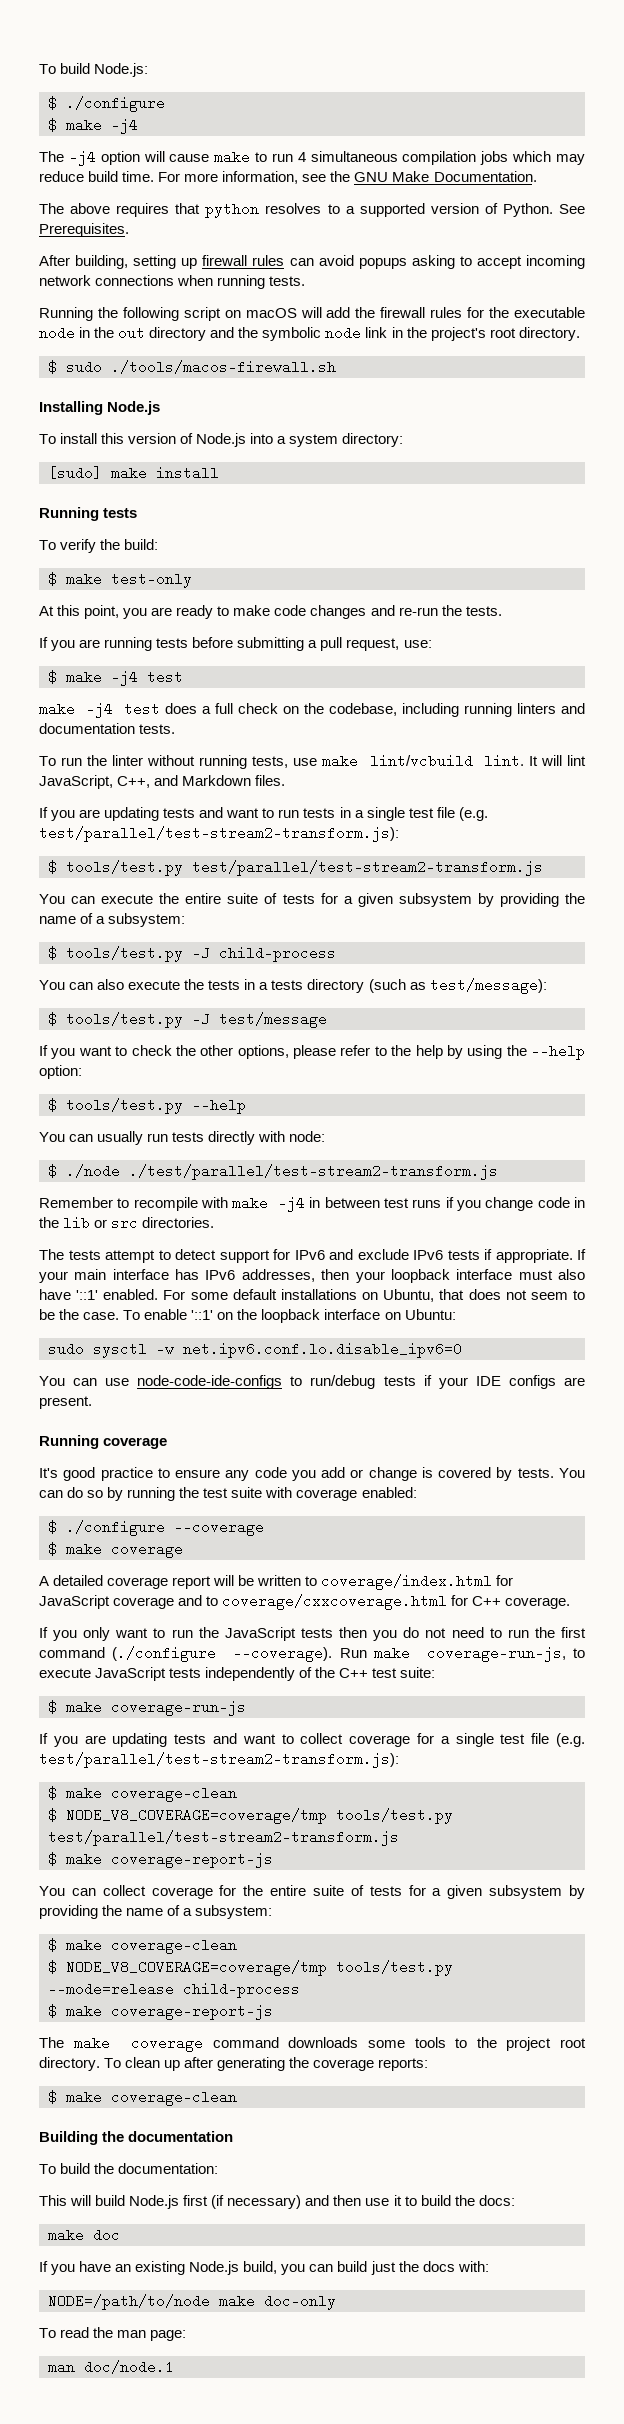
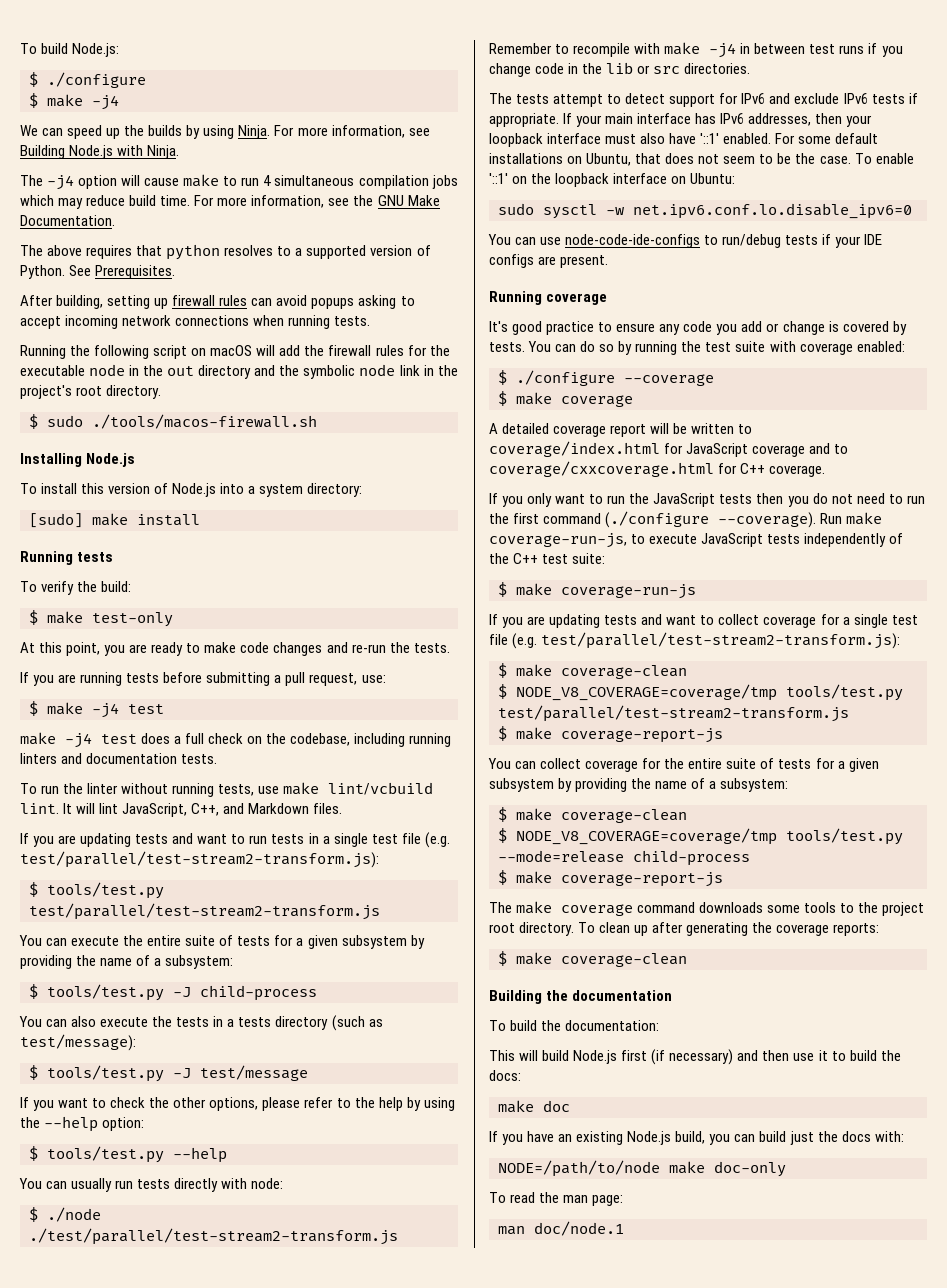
+ We can speed up the builds by using Ninja. For more information, see Building Node.js with Ninja.

